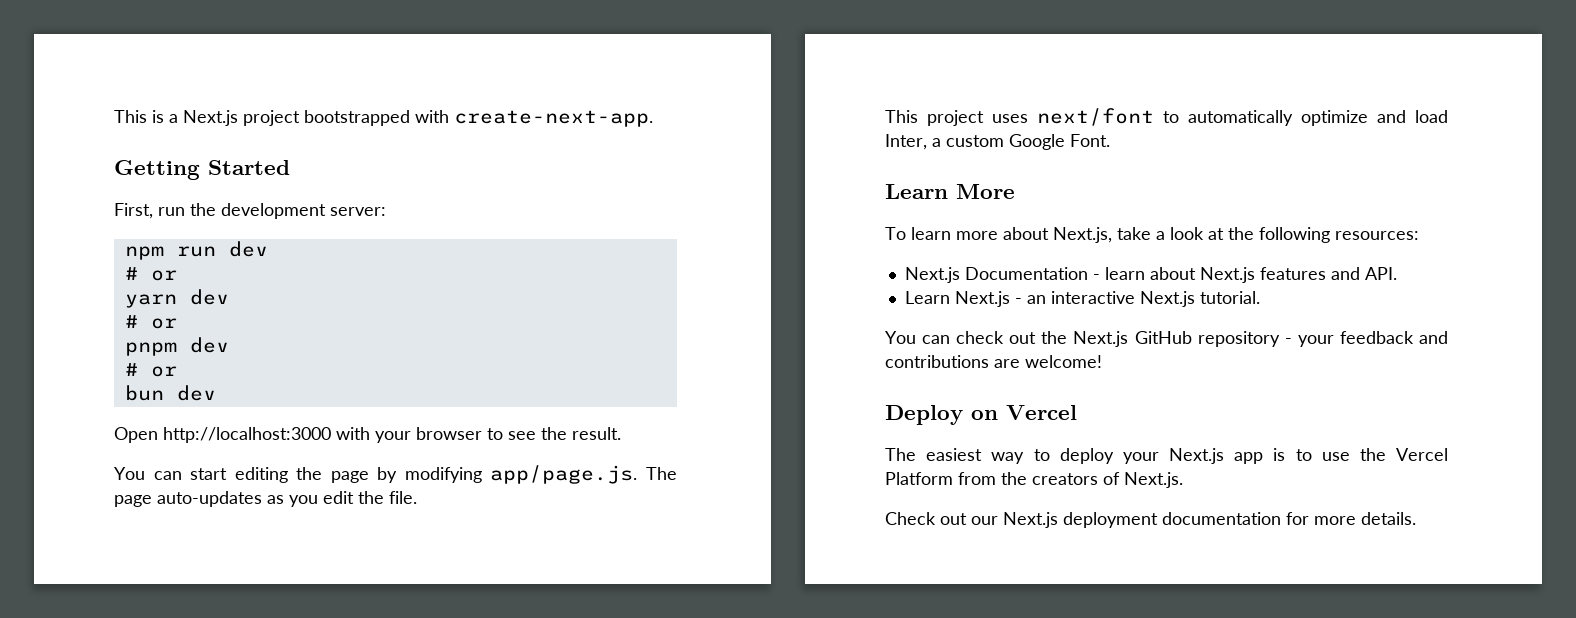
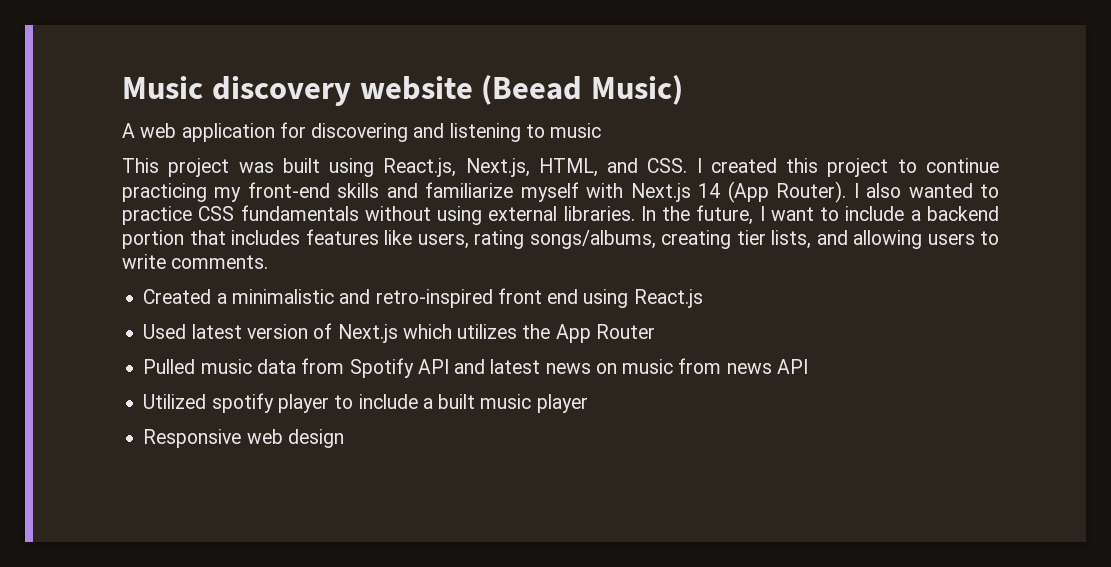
- This is a Next.js project bootstrapped with create-next-app.
- Getting Started
- First, run the development server:
- npm run dev
- # or
- yarn dev
- # or
- pnpm dev
- # or
- bun dev
- Open http://localhost:3000 with your browser to see the result.
- You can start editing the page by modifying app/page.js. The page auto-updates as you edit the file.
- This project uses next/font to automatically optimize and load Inter, a custom Google Font.
- Learn More
- To learn more about Next.js, take a look at the following resources:
- Next.js Documentation - learn about Next.js features and API.
- Learn Next.js - an interactive Next.js tutorial.
- You can check out the Next.js GitHub repository - your feedback and contributions are welcome!
- Deploy on Vercel
- The easiest way to deploy your Next.js app is to use the Vercel Platform from the creators of Next.js.
- Check out our Next.js deployment documentation for more details.
+ Music discovery website (Beead Music)
+ A web application for discovering and listening to music
+ This project was built using React.js, Next.js, HTML, and CSS. I created this project to continue practicing my front-end skills and familiarize myself with Next.js 14 (App Router). I also wanted to practice CSS fundamentals without using external libraries. In the future, I want to include a backend portion that includes features like users, rating songs/albums, creating tier lists, and allowing users to write comments.
+ Created a minimalistic and retro-inspired front end using React.js
+ Used latest version of Next.js which utilizes the App Router
+ Pulled music data from Spotify API and latest news on music from news API
+ Utilized spotify player to include a built music player
+ Responsive web design

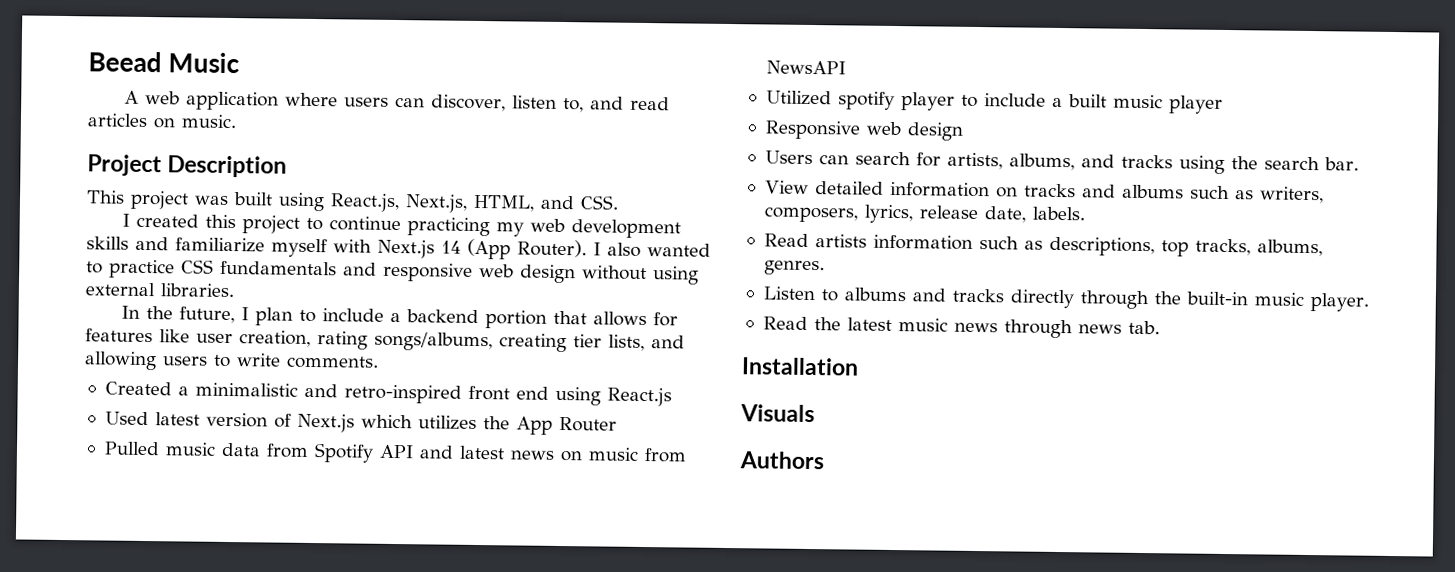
- Music discovery website (Beead Music)
+ Beead Music
- A web application for discovering and listening to music
+ A web application where users can discover, listen to, and read articles on music.
+ Project Description
- This project was built using React.js, Next.js, HTML, and CSS. I created this project to continue practicing my front-end skills and familiarize myself with Next.js 14 (App Router).
+ This project was built using React.js, Next.js, HTML, and CSS.
+ I created this project to continue practicing my web development skills and familiarize myself with Next.js 14 (App Router).
- I also wanted to practice CSS fundamentals without using external libraries. In the future, I want to include a backend portion that includes features like users, rating songs/albums, creating tier lists, and allowing users to write comments.
+ I also wanted to practice CSS fundamentals and responsive web design without using external libraries.
+ In the future, I plan to include a backend portion that allows for features like user creation, rating songs/albums, creating tier lists, and allowing users to write comments.
- Pulled music data from Spotify API and latest news on music from news API
+ Pulled music data from Spotify API and latest news on music from NewsAPI
+ Users can search for artists, albums, and tracks using the search bar.
+ View detailed information on tracks and albums such as writers, composers, lyrics, release date, labels.
+ Read artists information such as descriptions, top tracks, albums, genres.
+ Listen to albums and tracks directly through the built-in music player.
+ Read the latest music news through news tab.
+ Installation
+ Visuals
+ Authors

